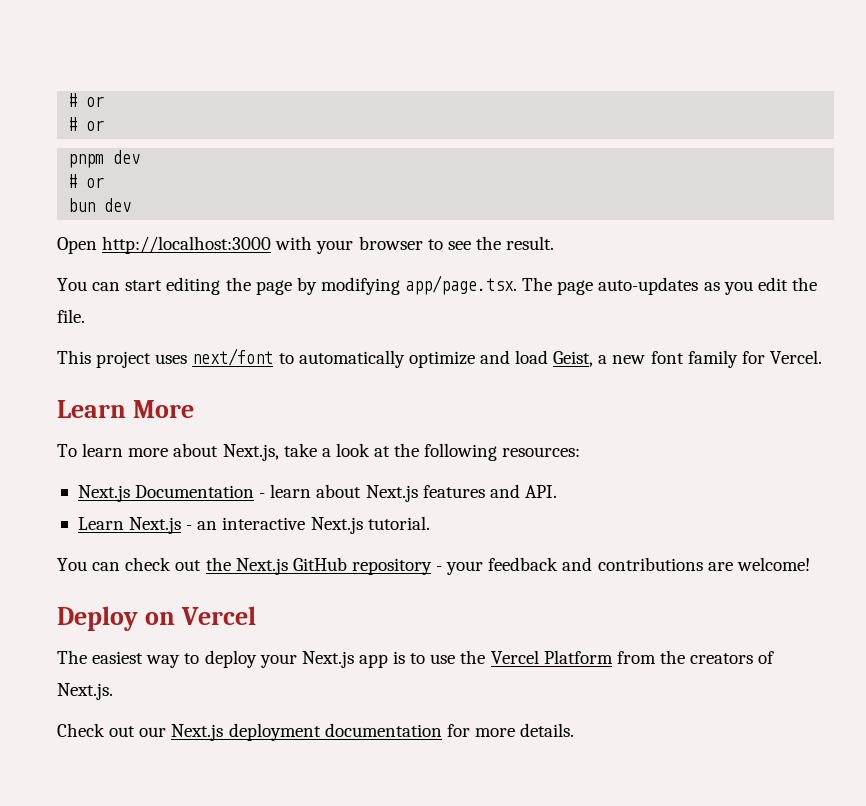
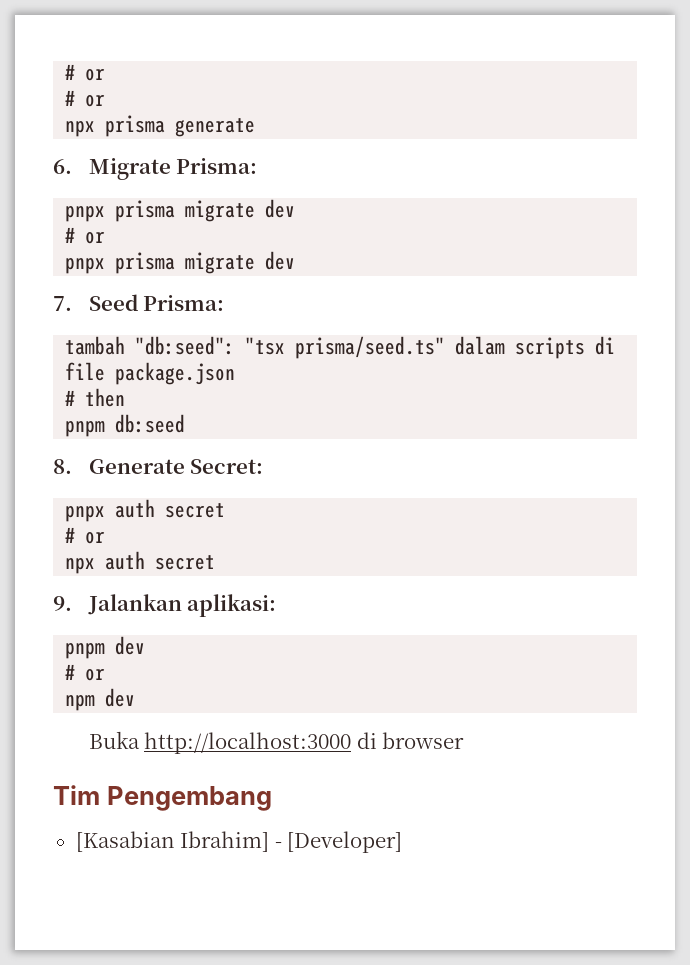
+ npx prisma generate
+ 6. Migrate Prisma:
+ pnpx prisma migrate dev
+ # or
+ pnpx prisma migrate dev
+ 7. Seed Prisma:
+ tambah "db:seed": "tsx prisma/seed.ts" dalam scripts di file package.json
+ # then
+ pnpm db:seed
+ 8. Generate Secret:
+ pnpx auth secret
+ # or
+ npx auth secret
+ 9. Jalankan aplikasi:
- bun dev
- Open http://localhost:3000 with your browser to see the result.
- You can start editing the page by modifying app/page.tsx. The page auto-updates as you edit the file.
- This project uses next/font to automatically optimize and load Geist, a new font family for Vercel.
- Learn More
- To learn more about Next.js, take a look at the following resources:
- Next.js Documentation - learn about Next.js features and API.
- Learn Next.js - an interactive Next.js tutorial.
- You can check out the Next.js GitHub repository - your feedback and contributions are welcome!
- Deploy on Vercel
- The easiest way to deploy your Next.js app is to use the Vercel Platform from the creators of Next.js.
- Check out our Next.js deployment documentation for more details.
+ npm dev
+ Buka http://localhost:3000 di browser
+ Tim Pengembang
+ [Kasabian Ibrahim] - [Developer]

